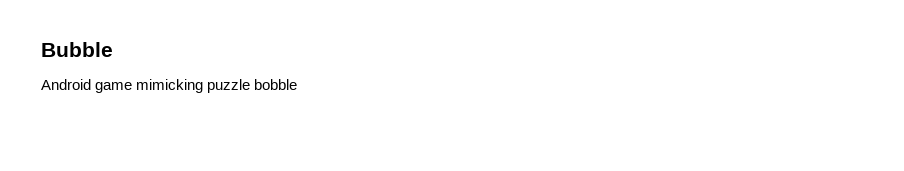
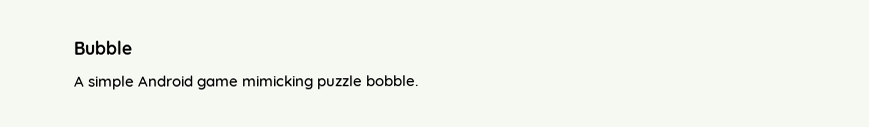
- Android game mimicking puzzle bobble
+ A simple Android game mimicking puzzle bobble.

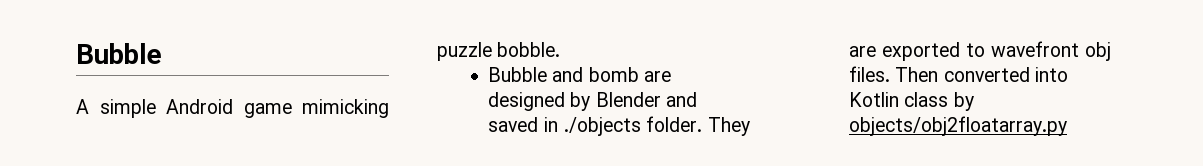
+ Bubble and bomb are designed by Blender and saved in ./objects folder. They are exported to wavefront obj files. Then converted into Kotlin class by objects/obj2floatarray.py

